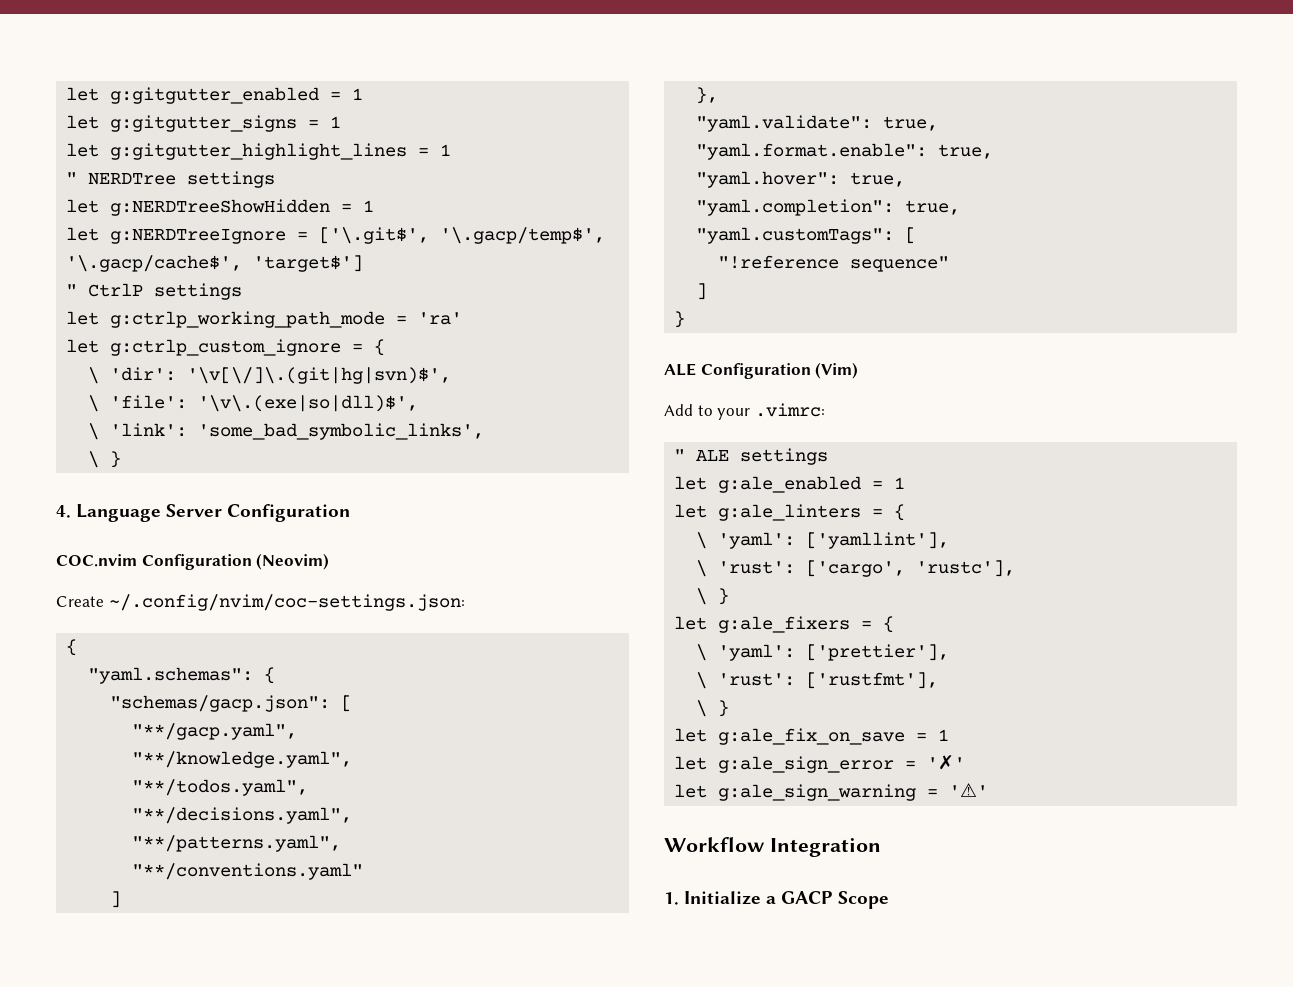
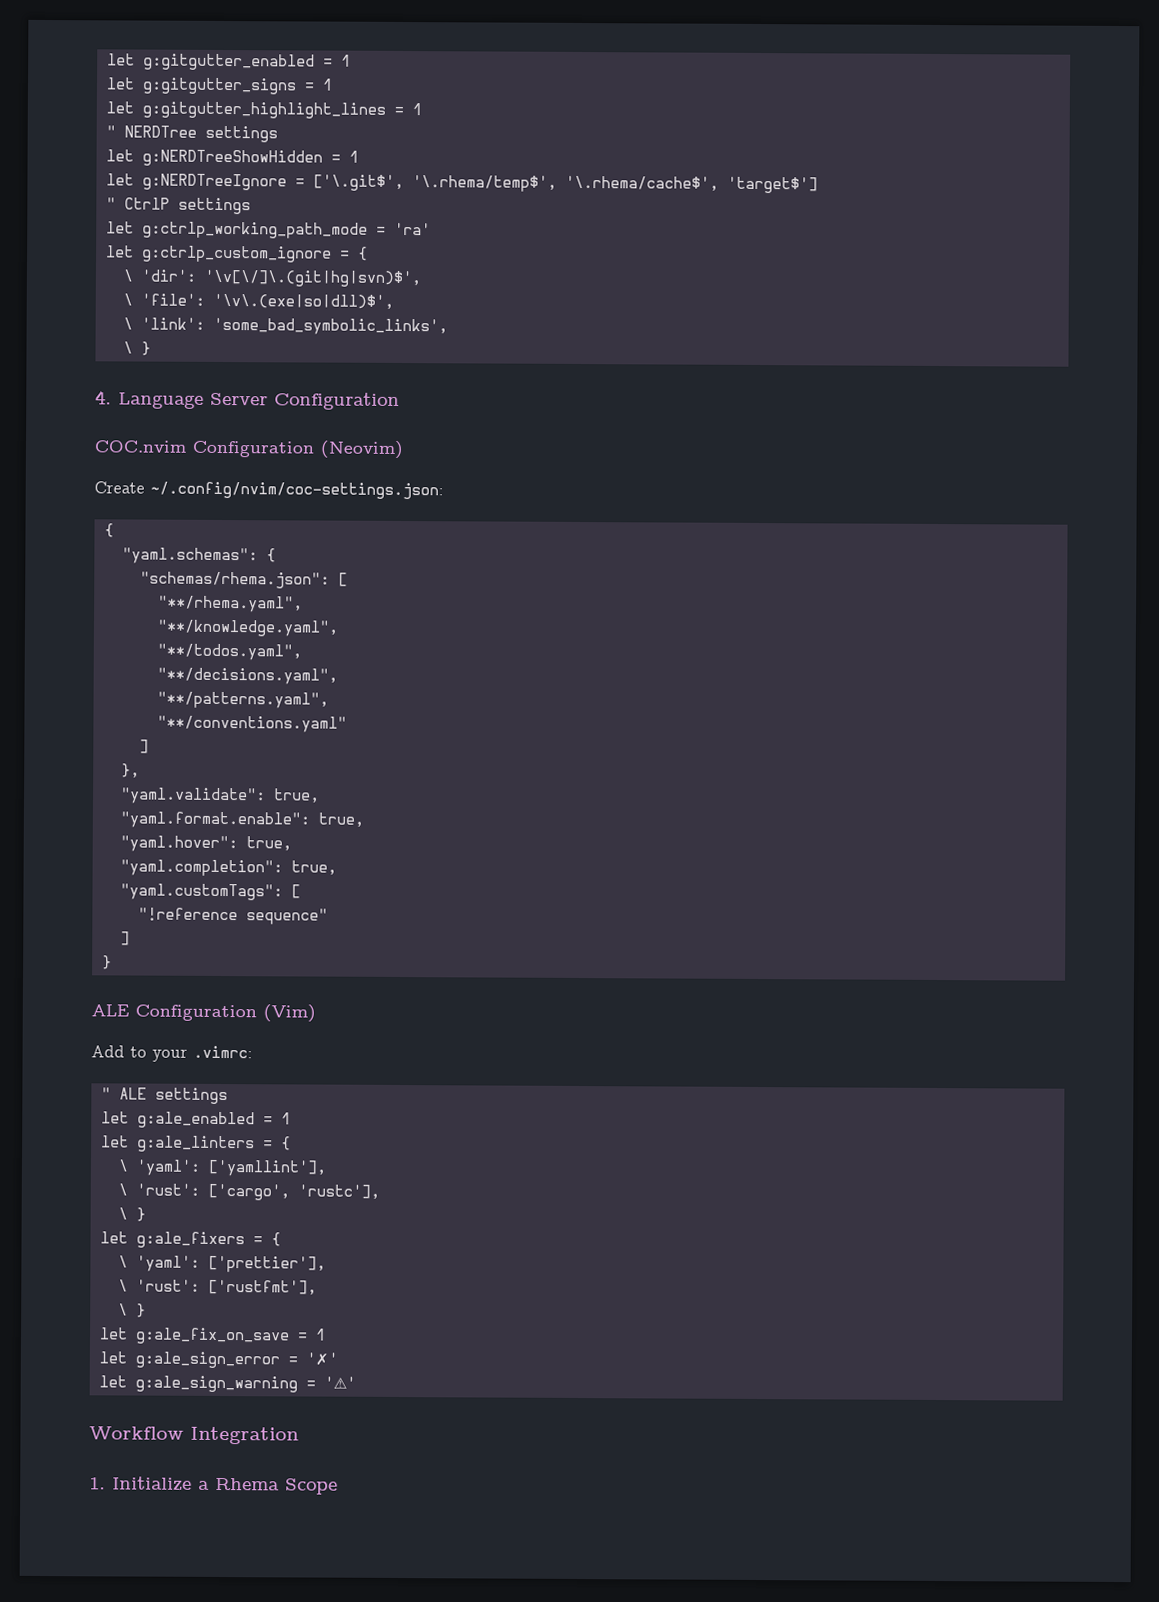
- let g:NERDTreeIgnore = ['\.git$', '\.gacp/temp$', '\.gacp/cache$', 'target$']
+ let g:NERDTreeIgnore = ['\.git$', '\.rhema/temp$', '\.rhema/cache$', 'target$']
- "schemas/gacp.json": [
- "**/gacp.yaml",
+ "schemas/rhema.json": [
+ "**/rhema.yaml",
- 1. Initialize a GACP Scope
+ 1. Initialize a Rhema Scope

